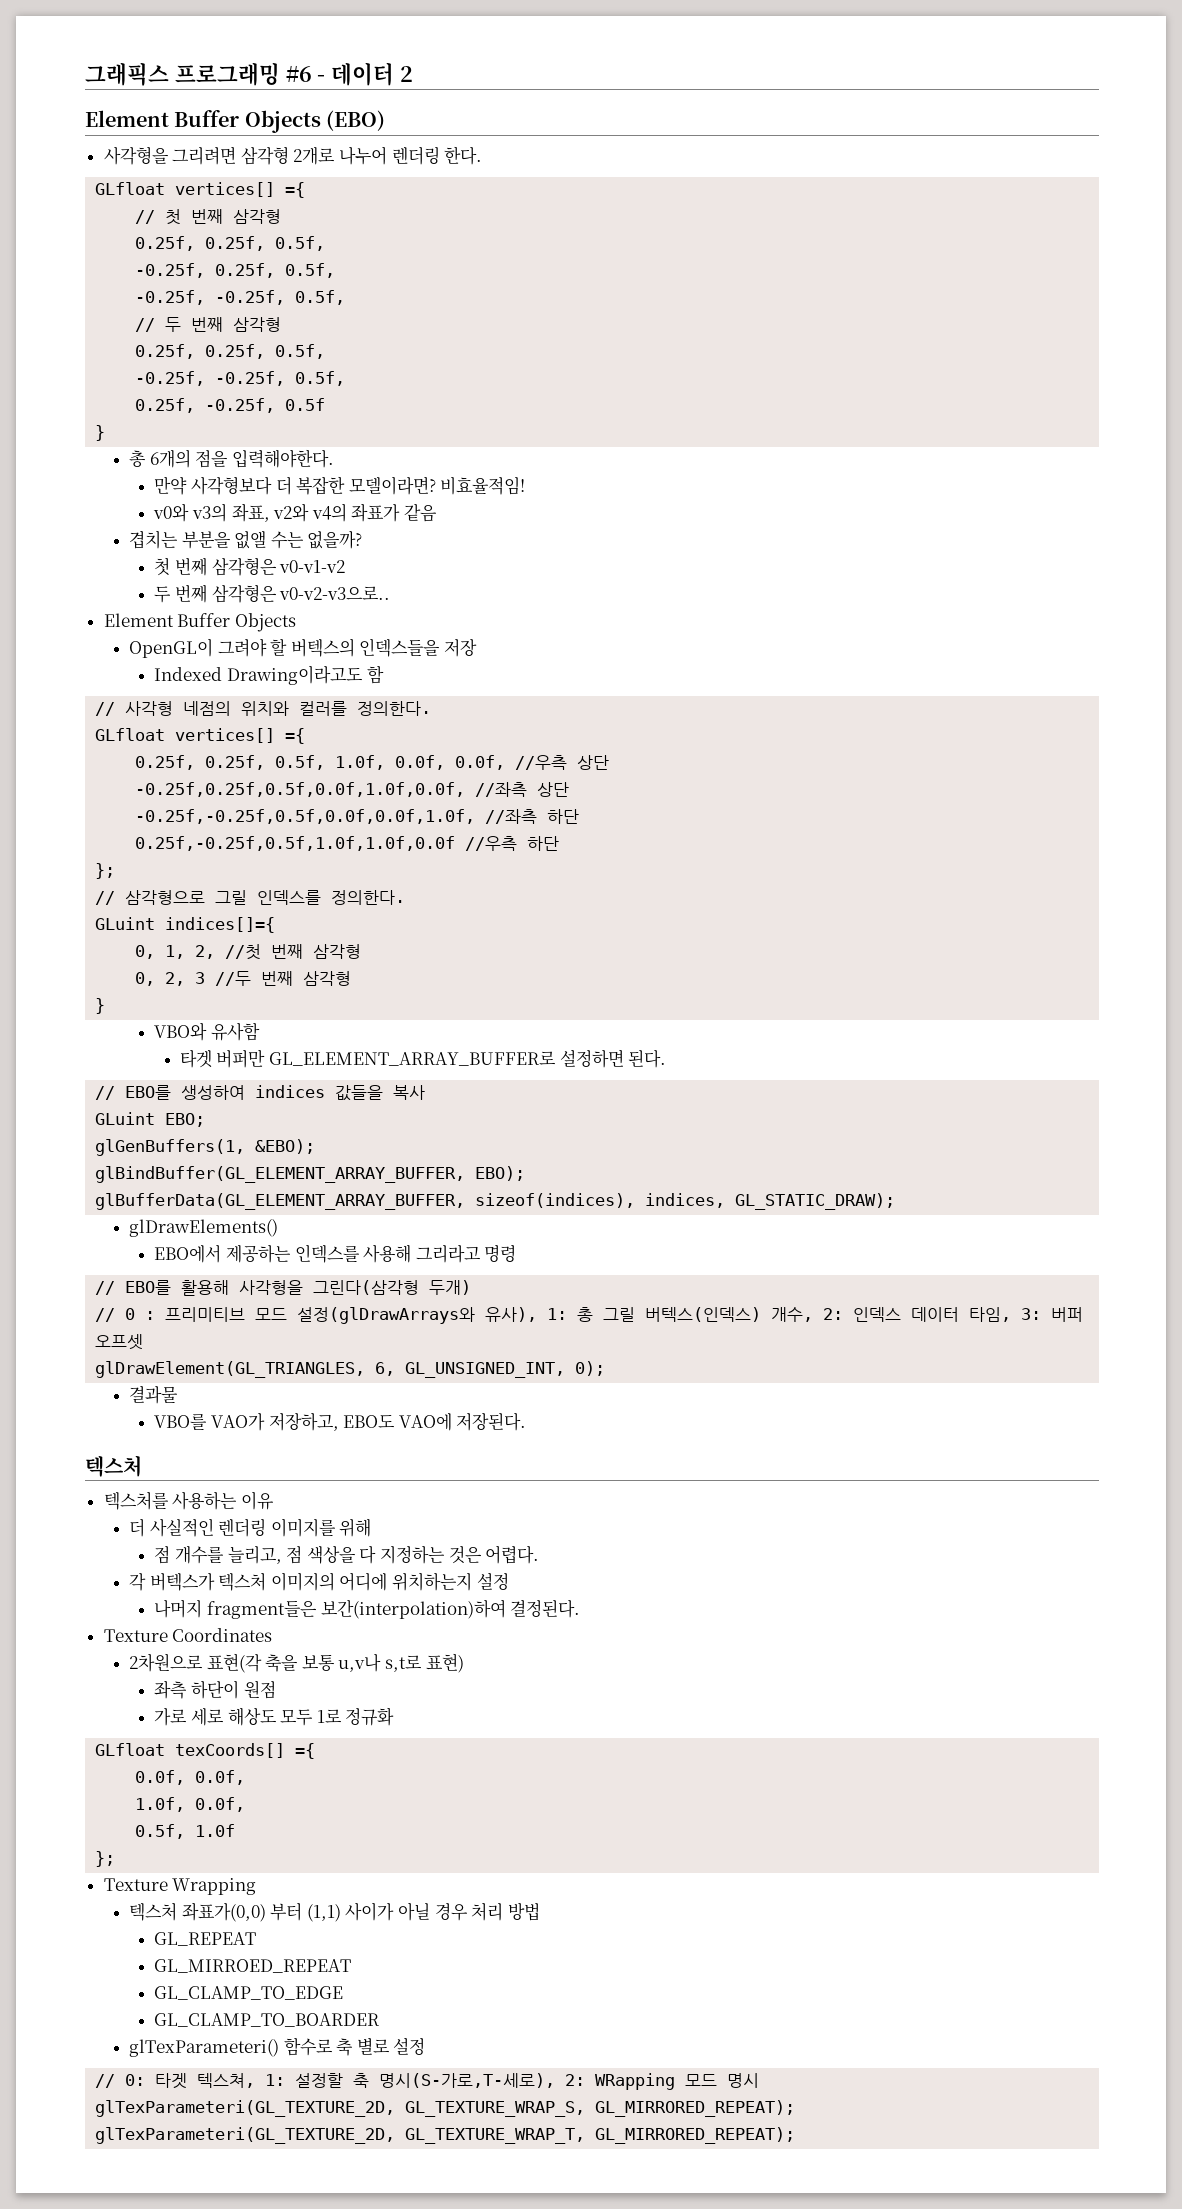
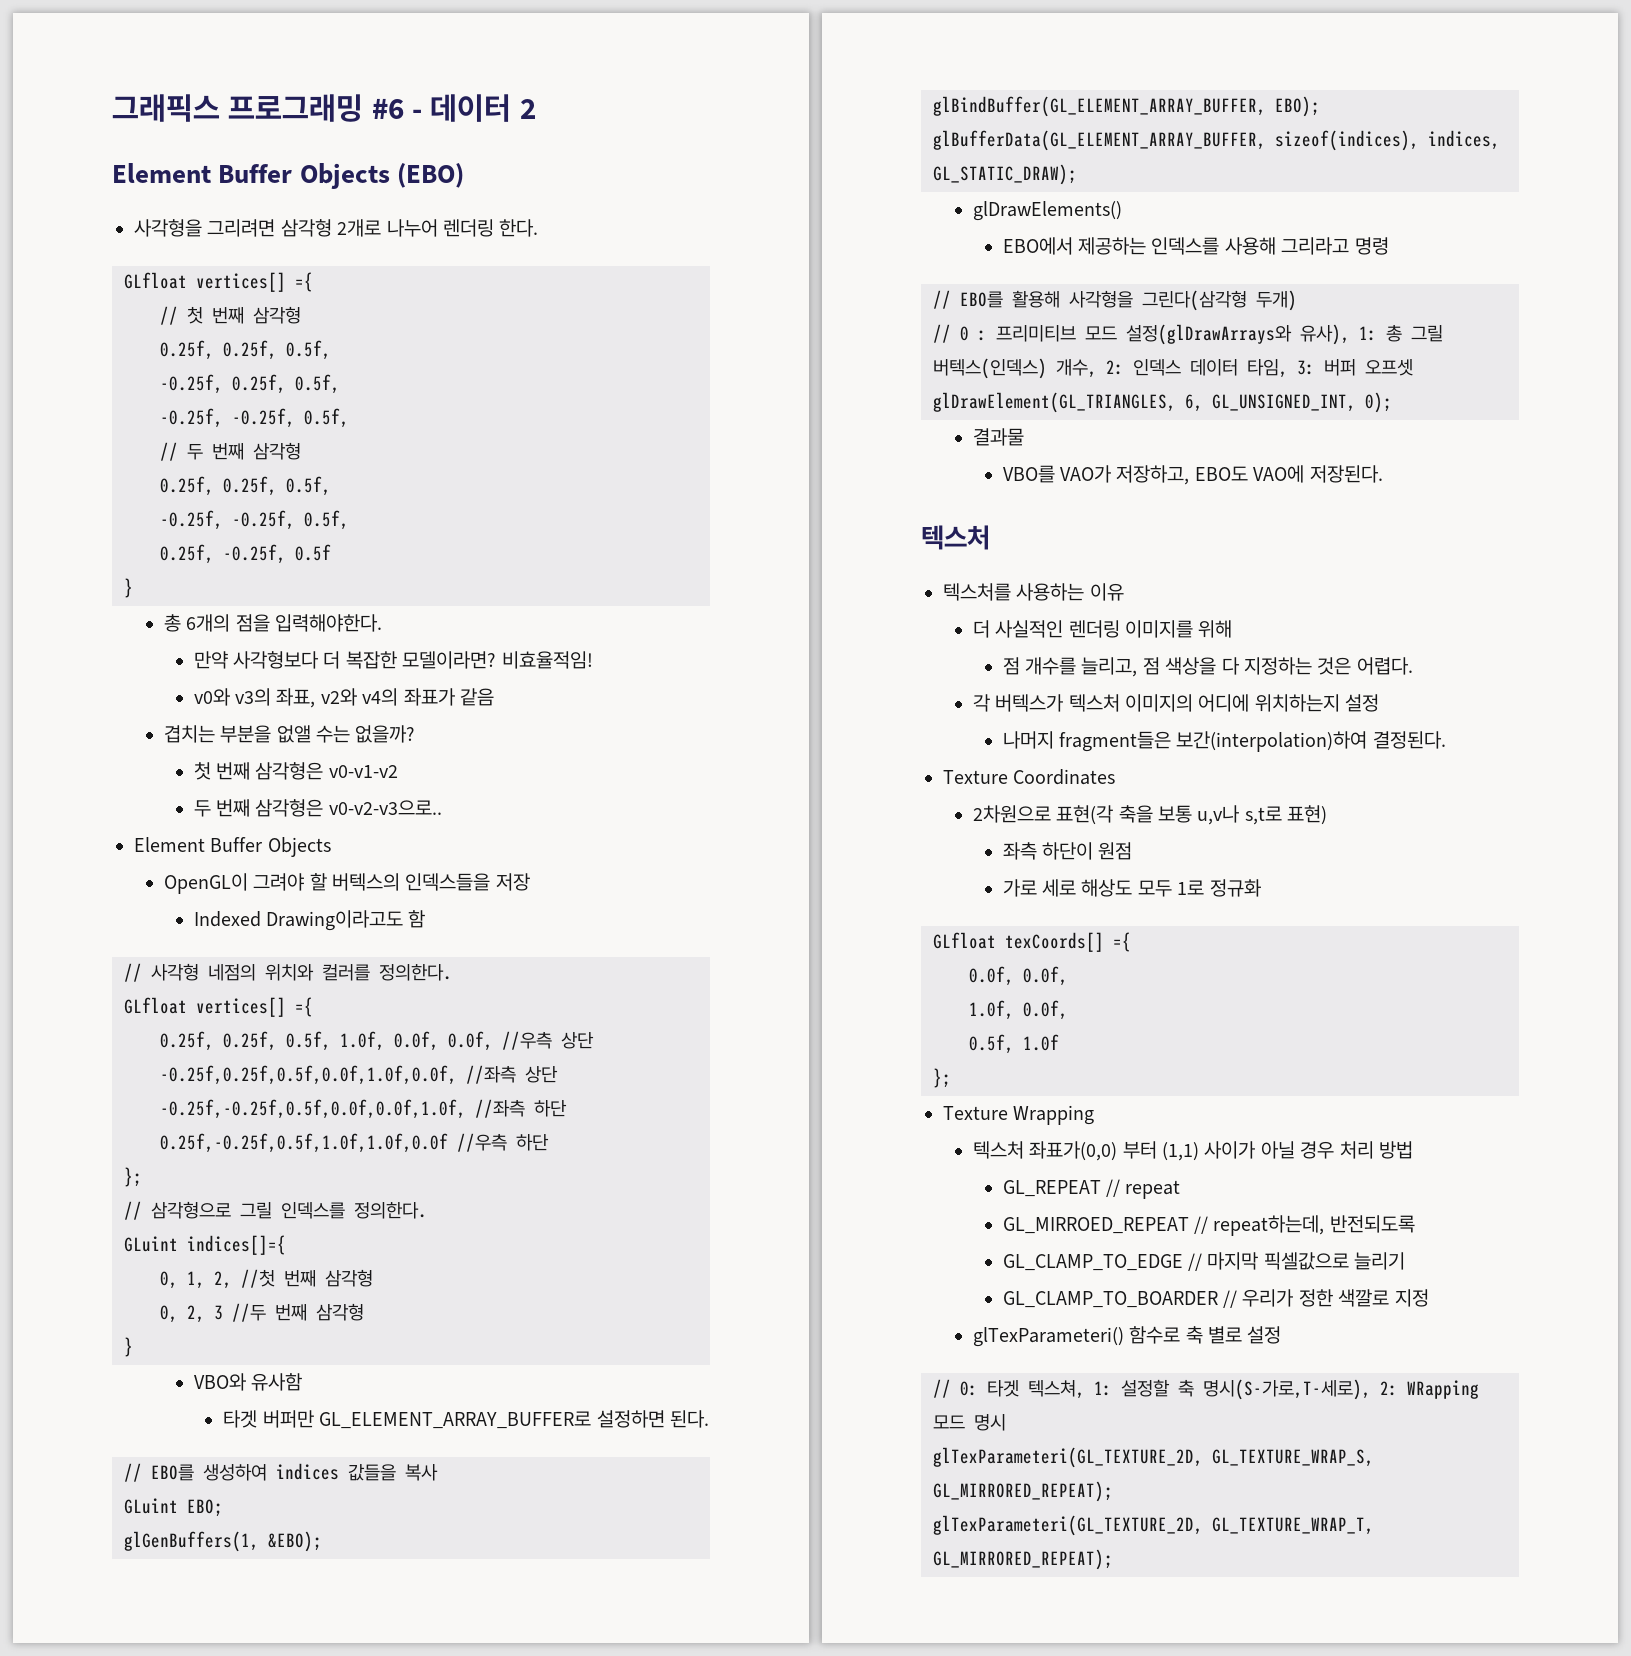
- GL_REPEAT
+ GL_REPEAT // repeat
- GL_MIRROED_REPEAT
- GL_CLAMP_TO_EDGE
- GL_CLAMP_TO_BOARDER
+ GL_MIRROED_REPEAT // repeat하는데, 반전되도록
+ GL_CLAMP_TO_EDGE // 마지막 픽셀값으로 늘리기
+ GL_CLAMP_TO_BOARDER // 우리가 정한 색깔로 지정

